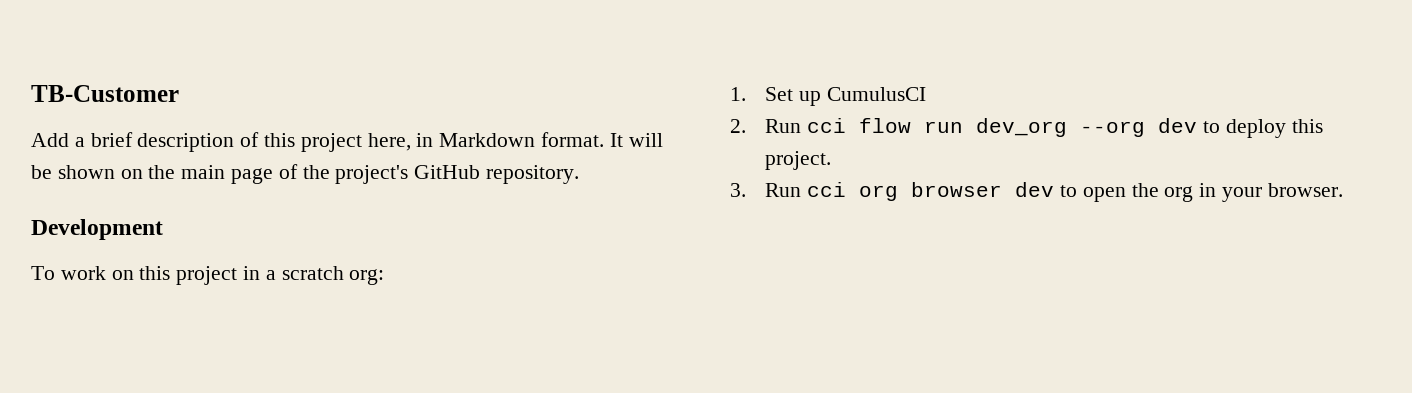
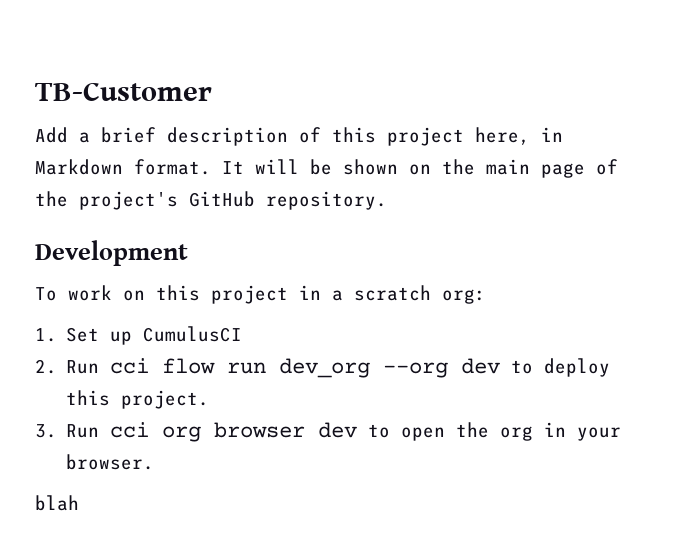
+ blah

